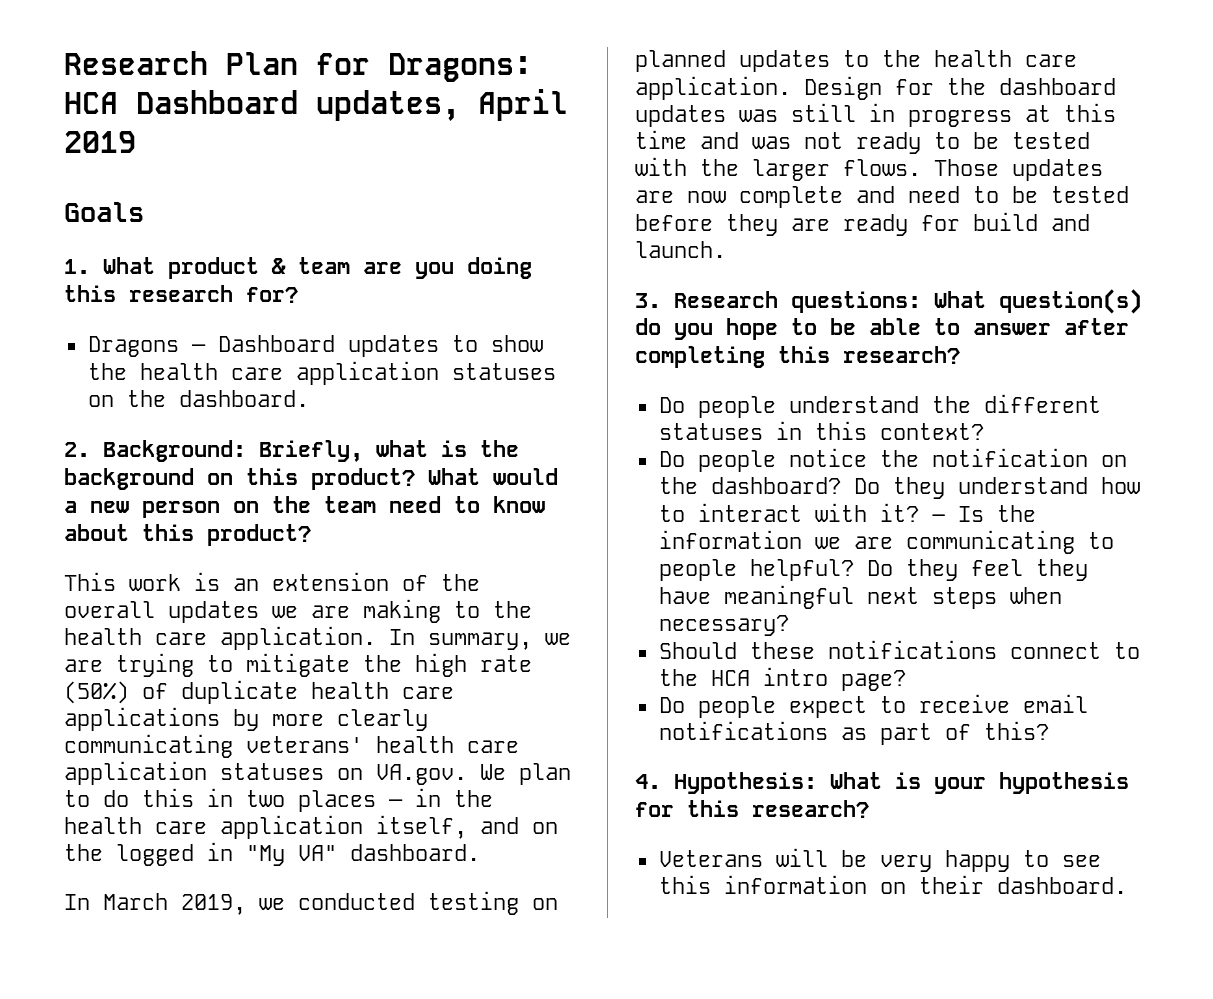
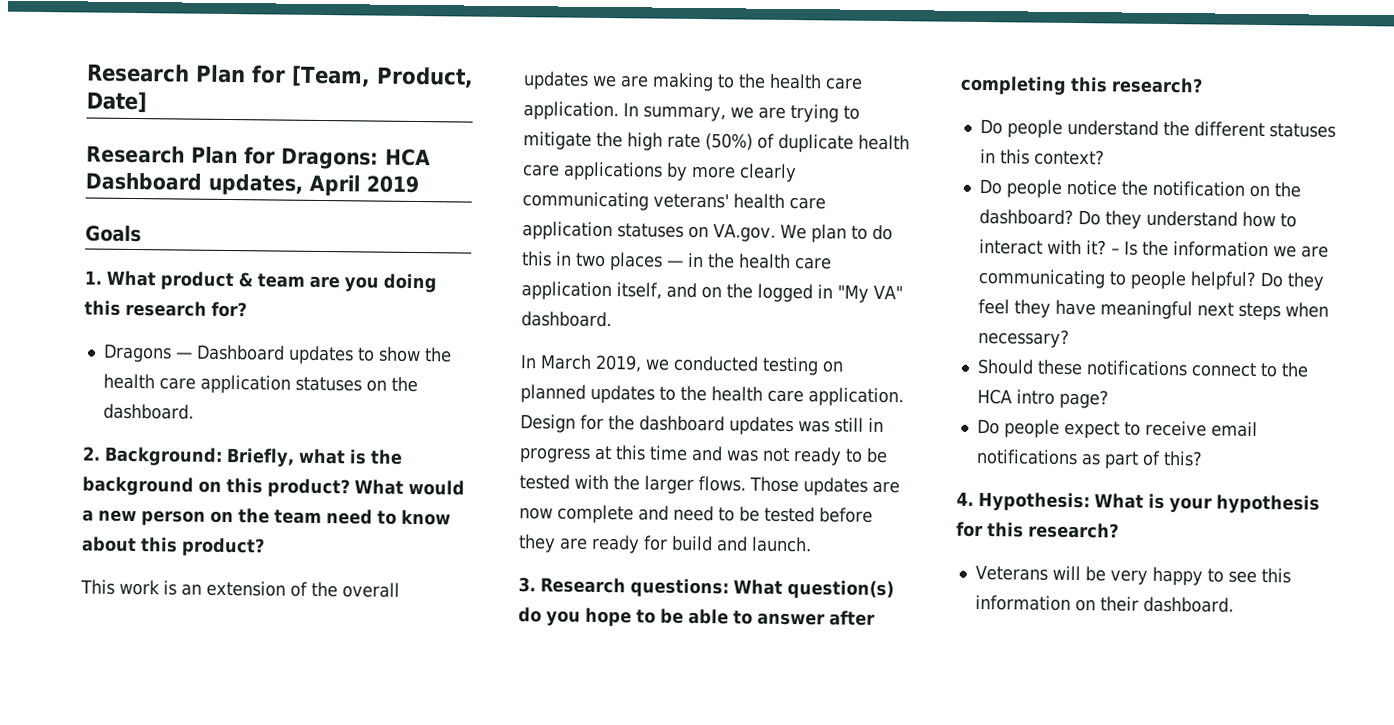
+ Research Plan for [Team, Product, Date]

